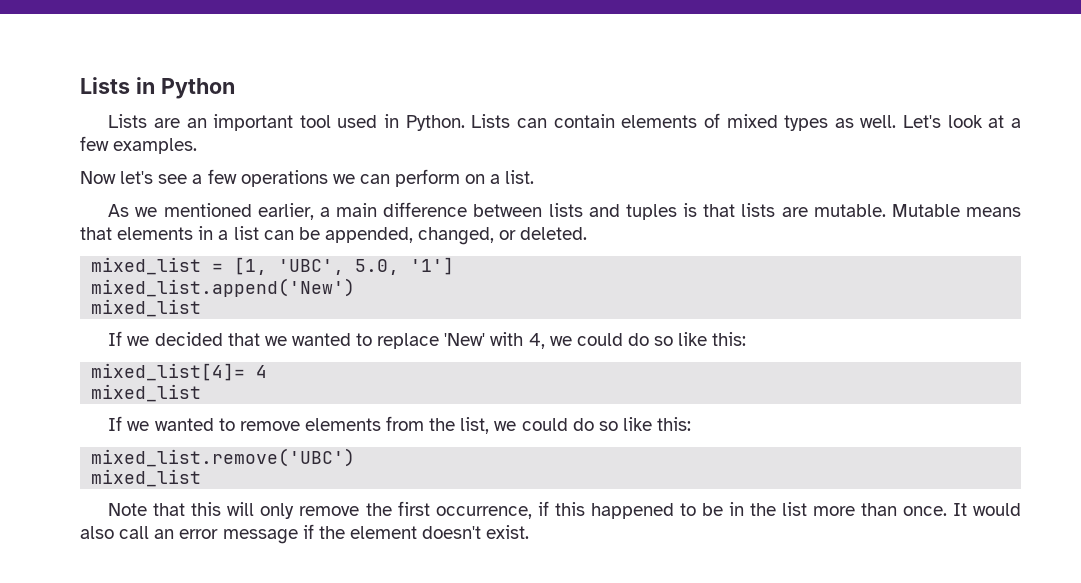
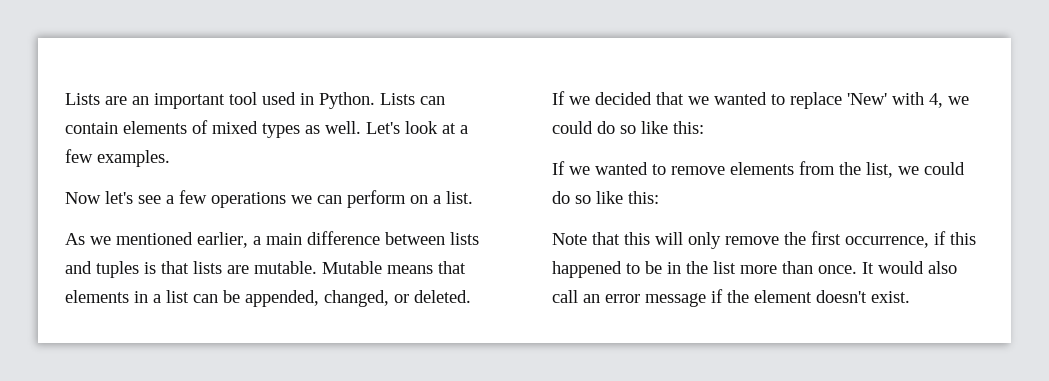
- Lists in Python
- mixed_list = [1, 'UBC', 5.0, '1']
- mixed_list.append('New')
- mixed_list
- mixed_list[4]= 4
- mixed_list
- mixed_list.remove('UBC')
- mixed_list

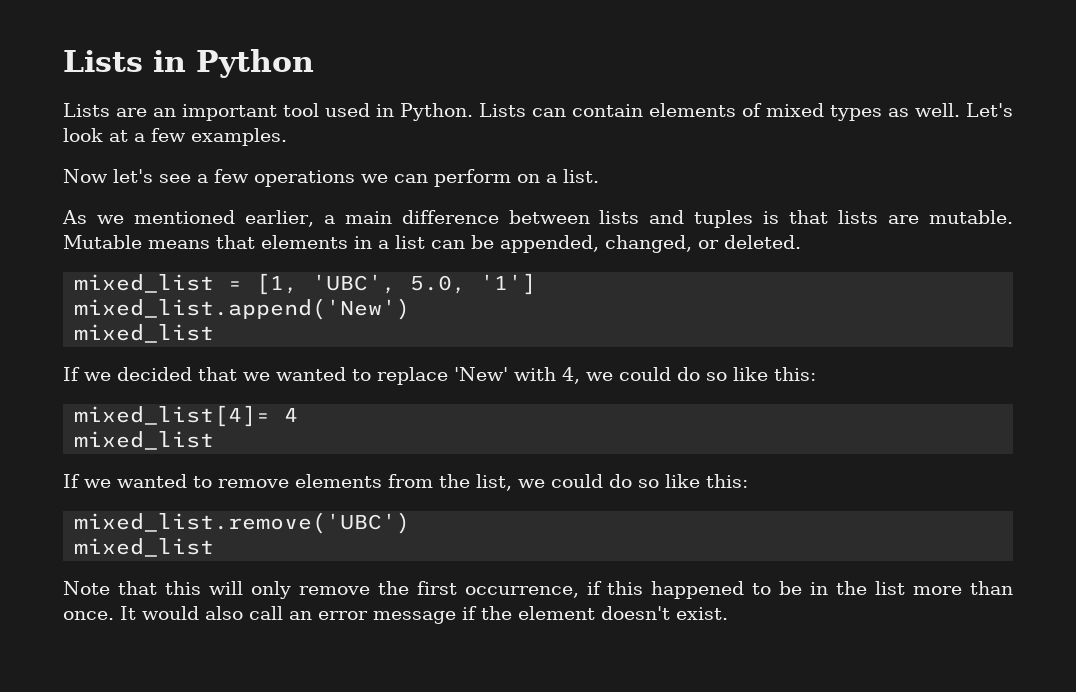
+ Lists in Python
+ mixed_list = [1, 'UBC', 5.0, '1']
+ mixed_list.append('New')
+ mixed_list
+ mixed_list[4]= 4
+ mixed_list
+ mixed_list.remove('UBC')
+ mixed_list

